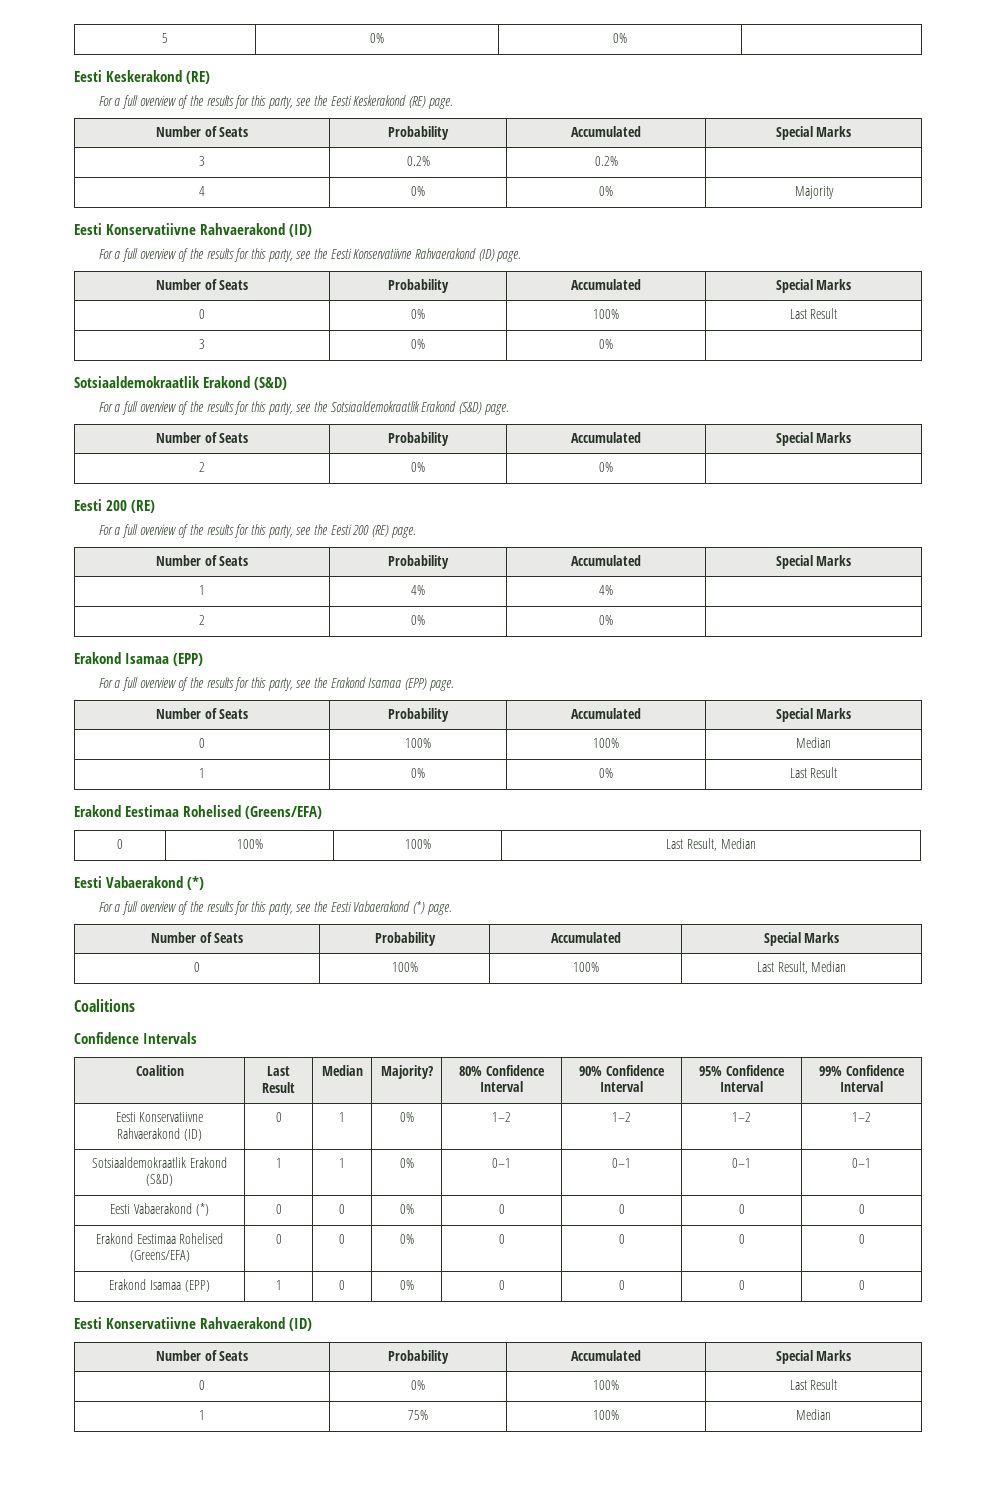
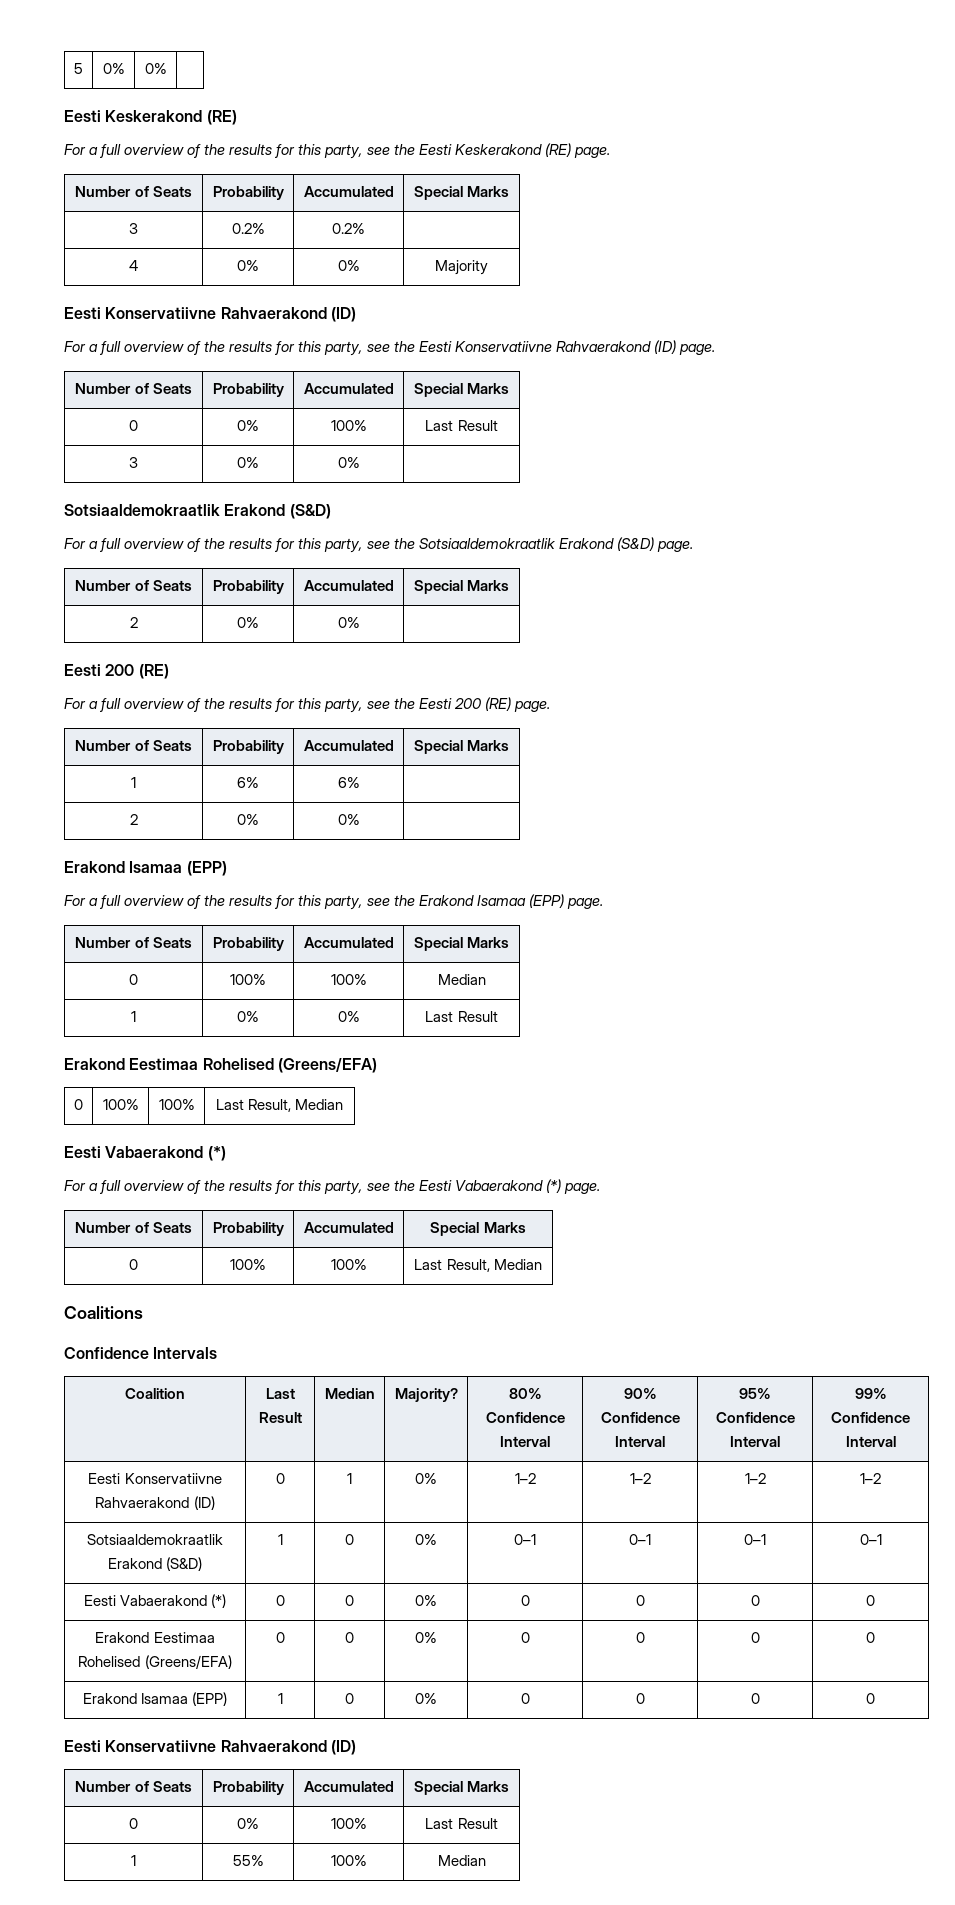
- 1 | 4% | 4% |
+ 1 | 6% | 6% |
- Sotsiaaldemokraatlik Erakond (S&D) | 1 | 1 | 0% | 0–1 | 0–1 | 0–1 | 0–1
+ Sotsiaaldemokraatlik Erakond (S&D) | 1 | 0 | 0% | 0–1 | 0–1 | 0–1 | 0–1
- 1 | 75% | 100% | Median
+ 1 | 55% | 100% | Median

